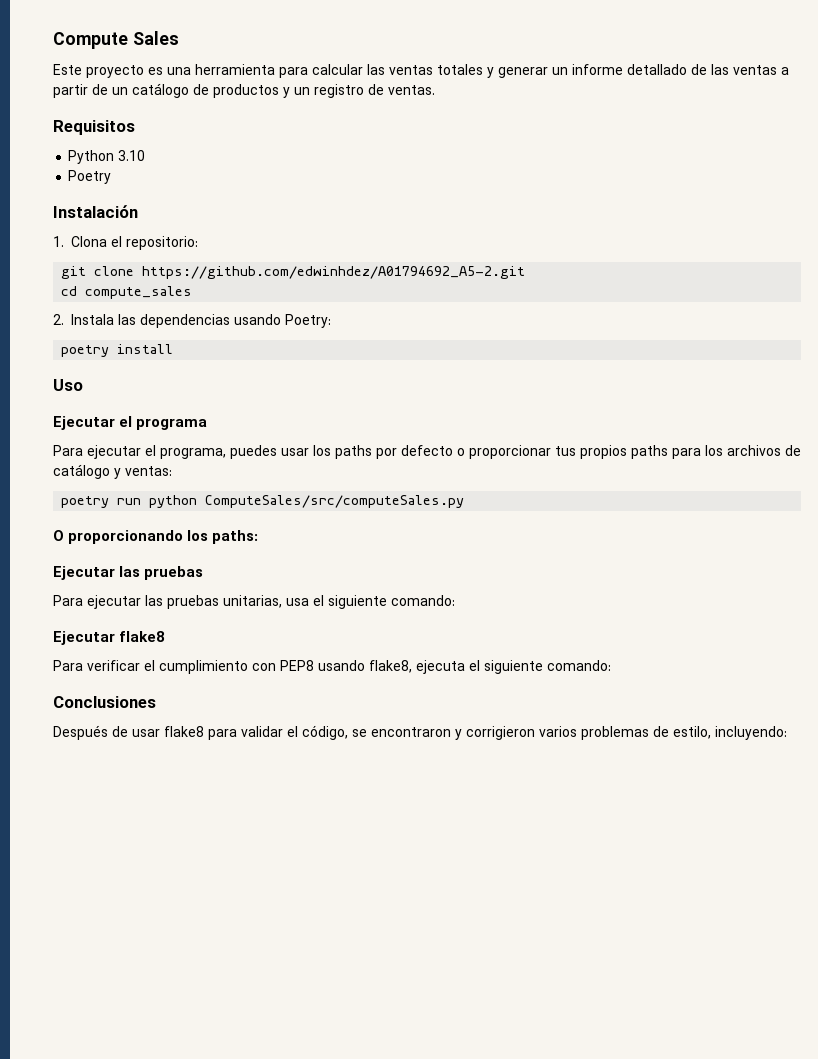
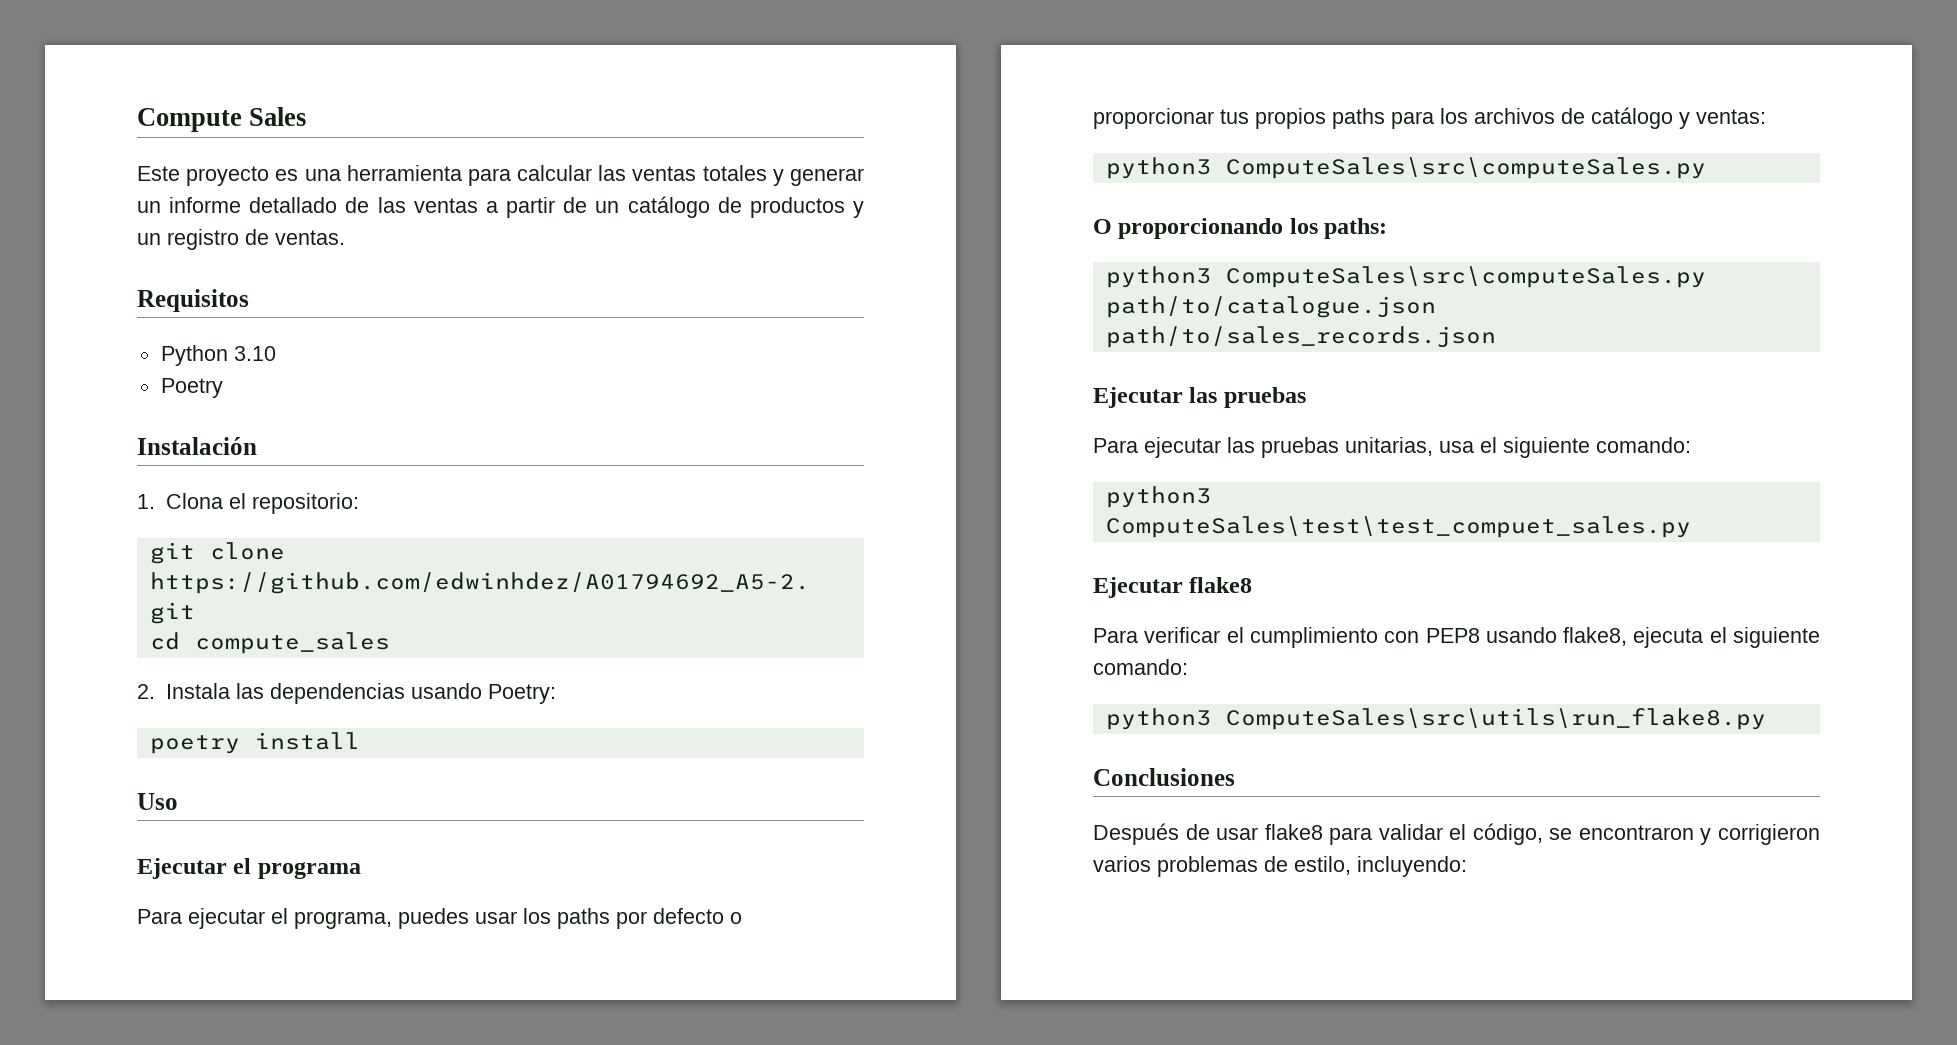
  Para ejecutar el programa, puedes usar los paths por defecto o proporcionar tus propios paths para los archivos de catálogo y ventas:
- poetry run python ComputeSales/src/computeSales.py
+ python3 ComputeSales\src\computeSales.py
+ python3 ComputeSales\src\computeSales.py path/to/catalogue.json path/to/sales_records.json
+ python3 ComputeSales\test\test_compuet_sales.py
+ python3 ComputeSales\src\utils\run_flake8.py

